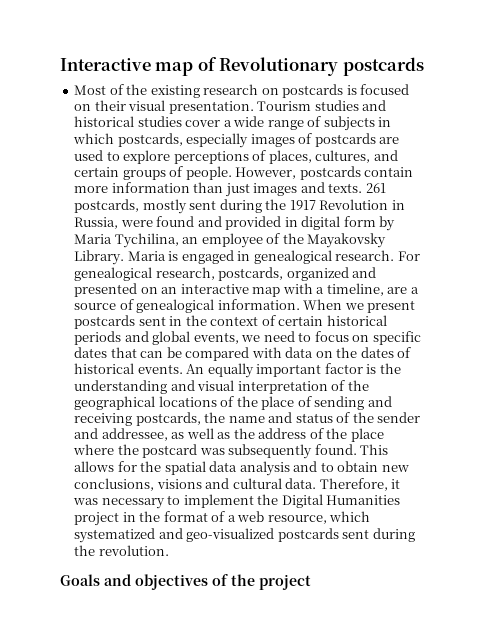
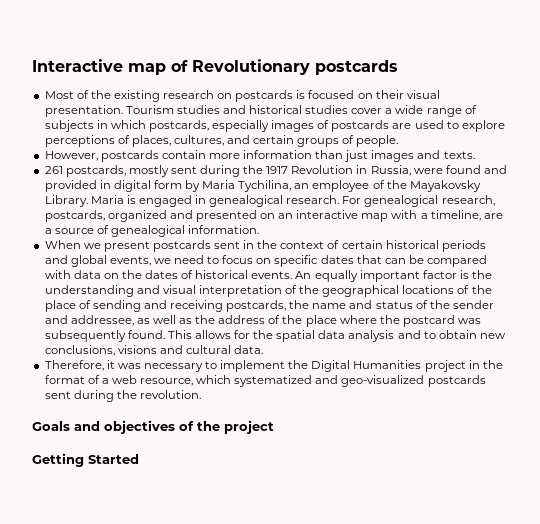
- Tourism studies and historical studies cover a wide range of subjects in which postcards, especially images of postcards are used to explore perceptions of places, cultures, and certain groups of people. However, postcards contain more information than just images and texts. 261 postcards, mostly sent during the 1917 Revolution in Russia, were found and provided in digital form by Maria Tychilina, an employee of the Mayakovsky Library.
+ Tourism studies and historical studies cover a wide range of subjects in which postcards, especially images of postcards are used to explore perceptions of places, cultures, and certain groups of people.
+ However, postcards contain more information than just images and texts.
+ 261 postcards, mostly sent during the 1917 Revolution in Russia, were found and provided in digital form by Maria Tychilina, an employee of the Mayakovsky Library.
- For genealogical research, postcards, organized and presented on an interactive map with a timeline, are a source of genealogical information. When we present postcards sent in the context of certain historical periods and global events, we need to focus on specific dates that can be compared with data on the dates of historical events.
+ For genealogical research, postcards, organized and presented on an interactive map with a timeline, are a source of genealogical information.
+ When we present postcards sent in the context of certain historical periods and global events, we need to focus on specific dates that can be compared with data on the dates of historical events.
- This allows for the spatial data analysis and to obtain new conclusions, visions and cultural data. Therefore, it was necessary to implement the Digital Humanities project in the format of a web resource, which systematized and geo-visualized postcards sent during the revolution.
+ This allows for the spatial data analysis and to obtain new conclusions, visions and cultural data.
+ Therefore, it was necessary to implement the Digital Humanities project in the format of a web resource, which systematized and geo-visualized postcards sent during the revolution.
+ Getting Started

